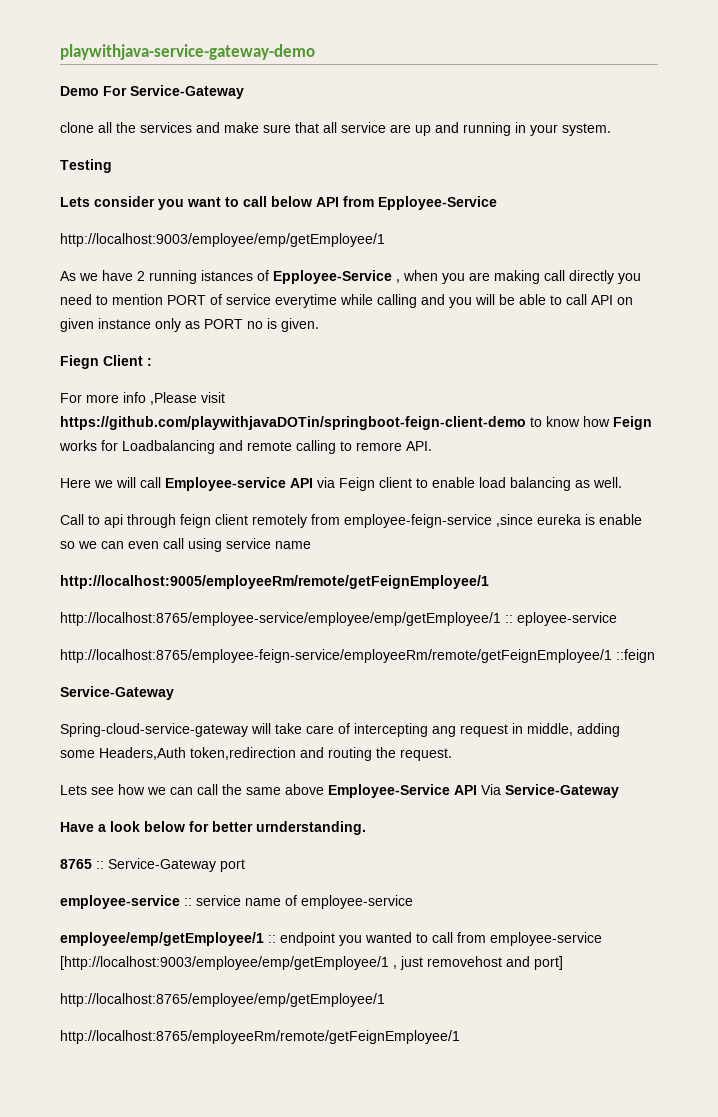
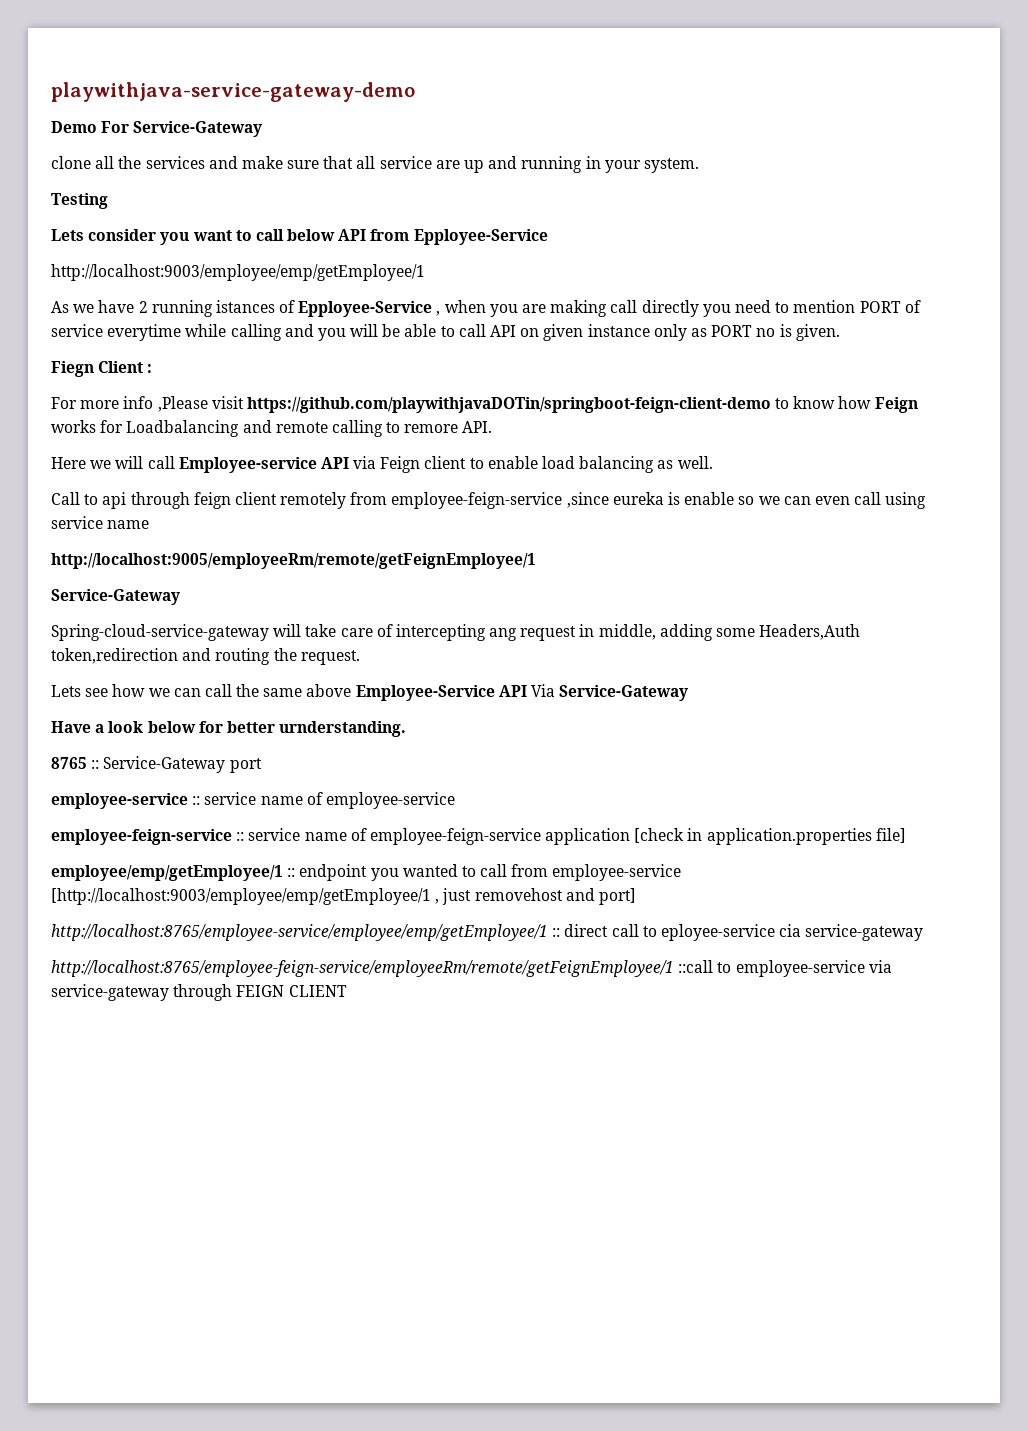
- http://localhost:8765/employee-service/employee/emp/getEmployee/1 :: eployee-service
- http://localhost:8765/employee-feign-service/employeeRm/remote/getFeignEmployee/1 ::feign
+ employee-feign-service :: service name of employee-feign-service application [check in application.properties file]
- http://localhost:8765/employee/emp/getEmployee/1
- http://localhost:8765/employeeRm/remote/getFeignEmployee/1
+ http://localhost:8765/employee-service/employee/emp/getEmployee/1 :: direct call to eployee-service cia service-gateway
+ http://localhost:8765/employee-feign-service/employeeRm/remote/getFeignEmployee/1 ::call to employee-service via service-gateway through FEIGN CLIENT

